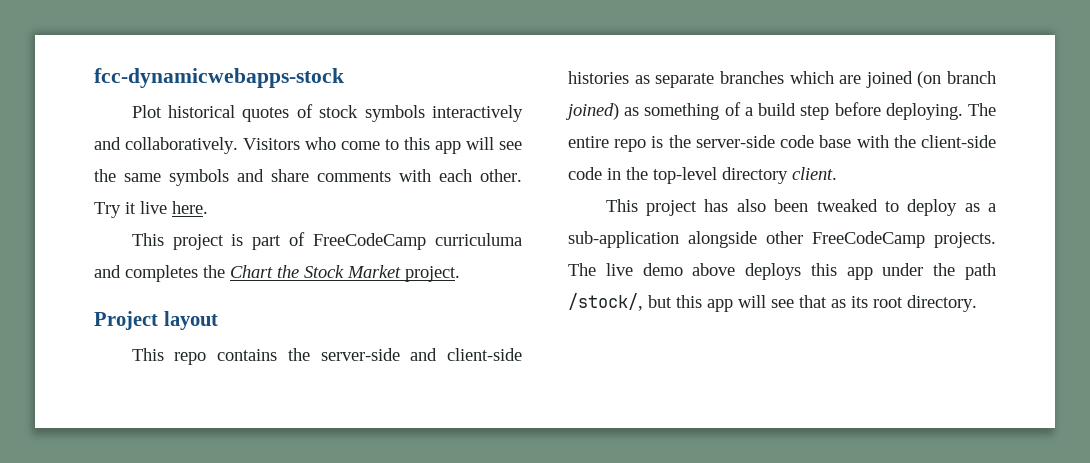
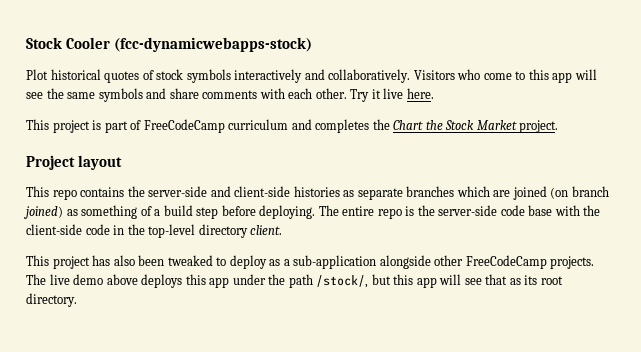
- fcc-dynamicwebapps-stock
+ Stock Cooler (fcc-dynamicwebapps-stock)
- This project is part of FreeCodeCamp curriculuma and completes the Chart the Stock Market project.
+ This project is part of FreeCodeCamp curriculum and completes the Chart the Stock Market project.

